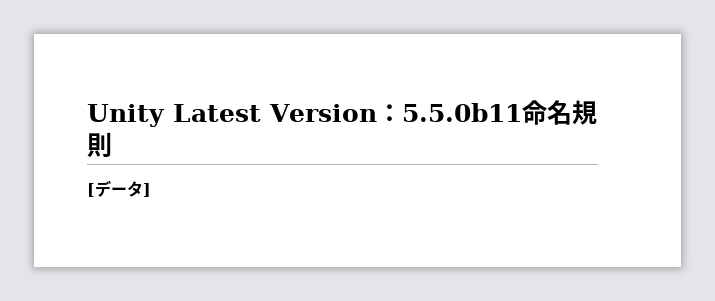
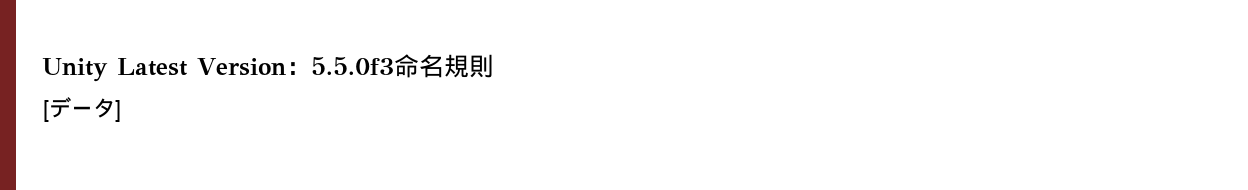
- Unity Latest Version：5.5.0b11命名規則
+ Unity Latest Version：5.5.0f3命名規則

